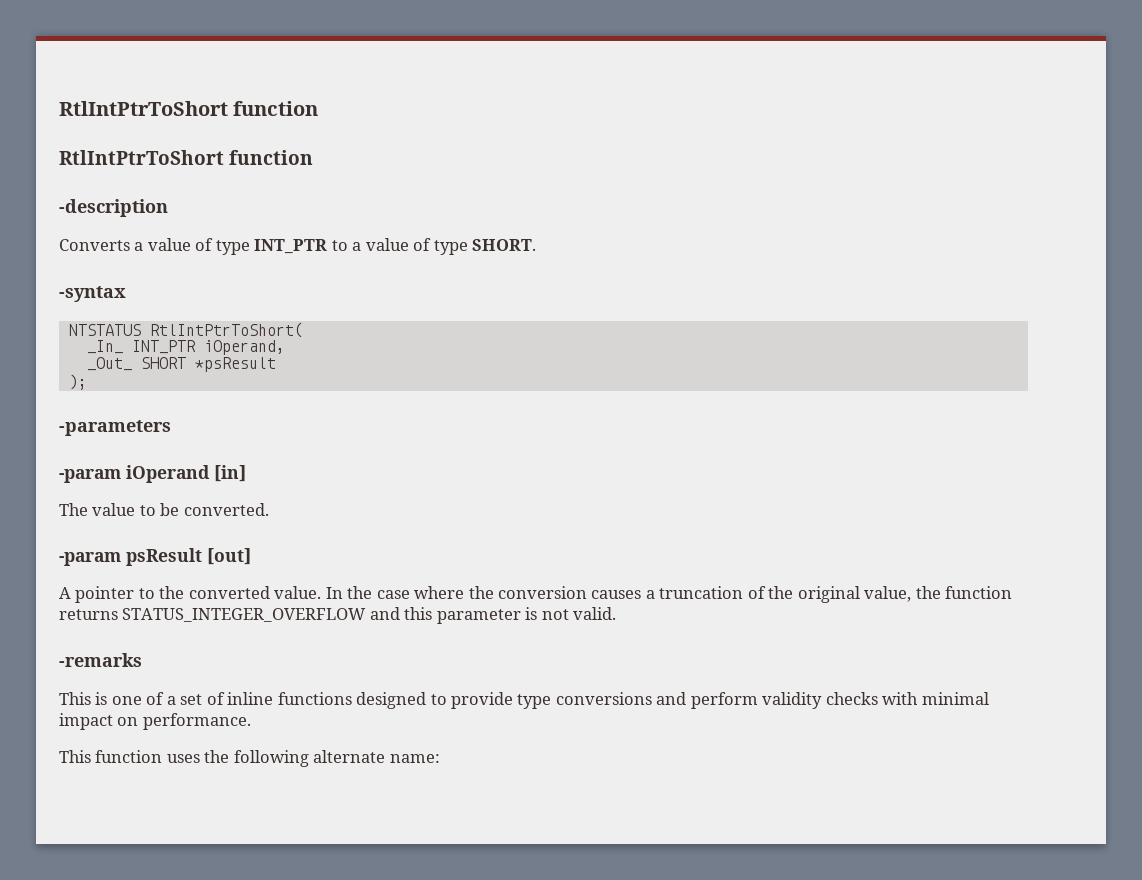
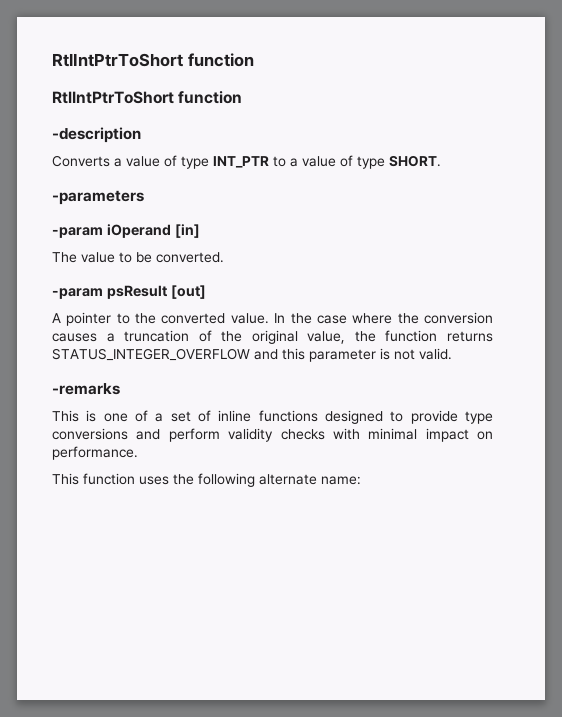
- -syntax
- NTSTATUS RtlIntPtrToShort(
- _In_ INT_PTR iOperand,
- _Out_ SHORT *psResult
- );

